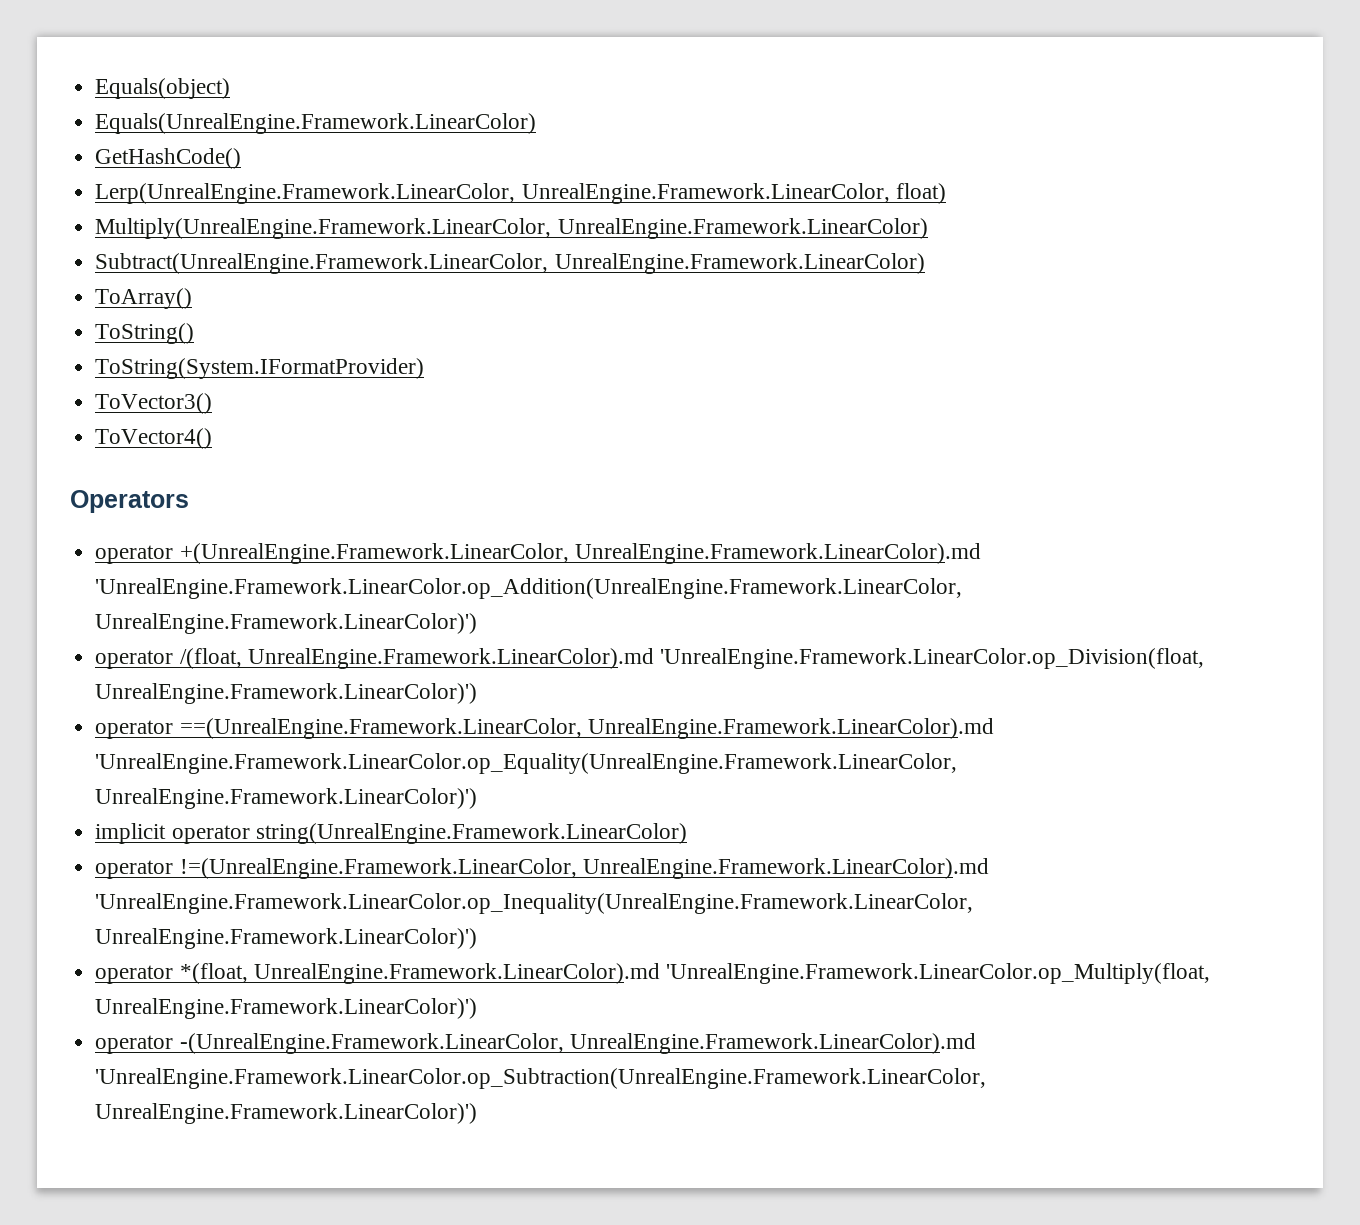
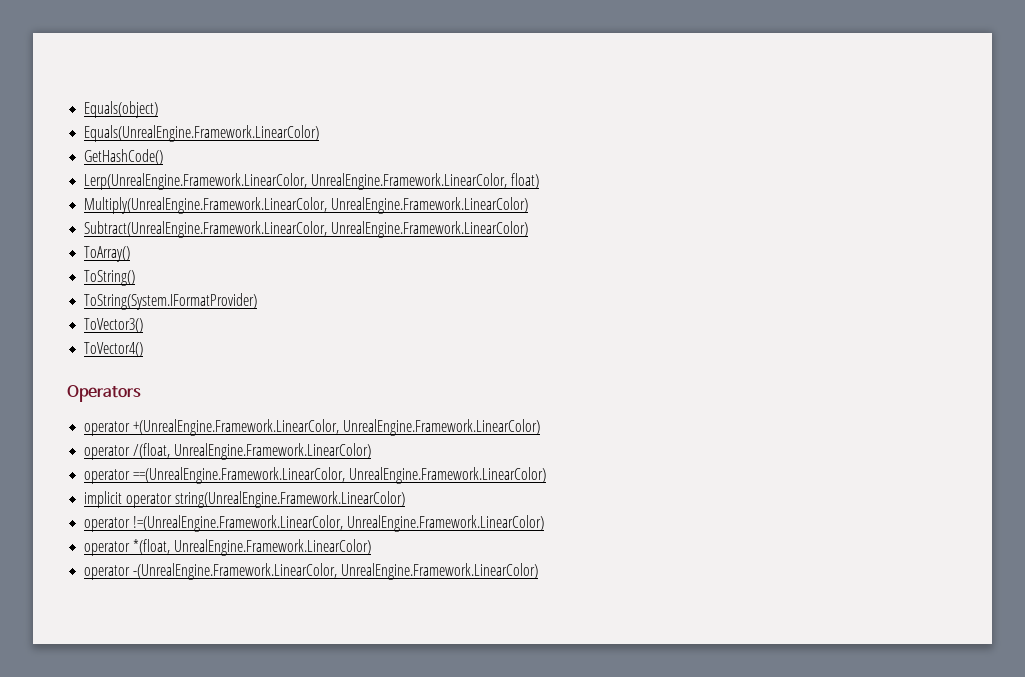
- operator +(UnrealEngine.Framework.LinearColor, UnrealEngine.Framework.LinearColor).md 'UnrealEngine.Framework.LinearColor.op_Addition(UnrealEngine.Framework.LinearColor, UnrealEngine.Framework.LinearColor)')
+ operator +(UnrealEngine.Framework.LinearColor, UnrealEngine.Framework.LinearColor)
- operator /(float, UnrealEngine.Framework.LinearColor).md 'UnrealEngine.Framework.LinearColor.op_Division(float, UnrealEngine.Framework.LinearColor)')
+ operator /(float, UnrealEngine.Framework.LinearColor)
- operator ==(UnrealEngine.Framework.LinearColor, UnrealEngine.Framework.LinearColor).md 'UnrealEngine.Framework.LinearColor.op_Equality(UnrealEngine.Framework.LinearColor, UnrealEngine.Framework.LinearColor)')
+ operator ==(UnrealEngine.Framework.LinearColor, UnrealEngine.Framework.LinearColor)
- operator !=(UnrealEngine.Framework.LinearColor, UnrealEngine.Framework.LinearColor).md 'UnrealEngine.Framework.LinearColor.op_Inequality(UnrealEngine.Framework.LinearColor, UnrealEngine.Framework.LinearColor)')
+ operator !=(UnrealEngine.Framework.LinearColor, UnrealEngine.Framework.LinearColor)
- operator *(float, UnrealEngine.Framework.LinearColor).md 'UnrealEngine.Framework.LinearColor.op_Multiply(float, UnrealEngine.Framework.LinearColor)')
+ operator *(float, UnrealEngine.Framework.LinearColor)
- operator -(UnrealEngine.Framework.LinearColor, UnrealEngine.Framework.LinearColor).md 'UnrealEngine.Framework.LinearColor.op_Subtraction(UnrealEngine.Framework.LinearColor, UnrealEngine.Framework.LinearColor)')
+ operator -(UnrealEngine.Framework.LinearColor, UnrealEngine.Framework.LinearColor)

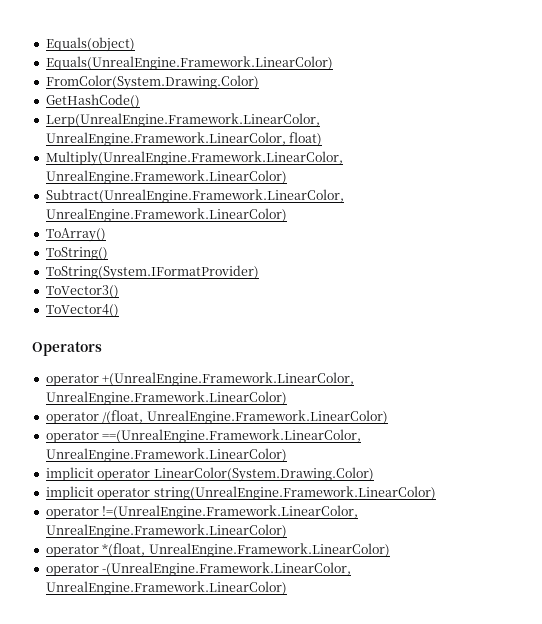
+ FromColor(System.Drawing.Color)
+ implicit operator LinearColor(System.Drawing.Color)

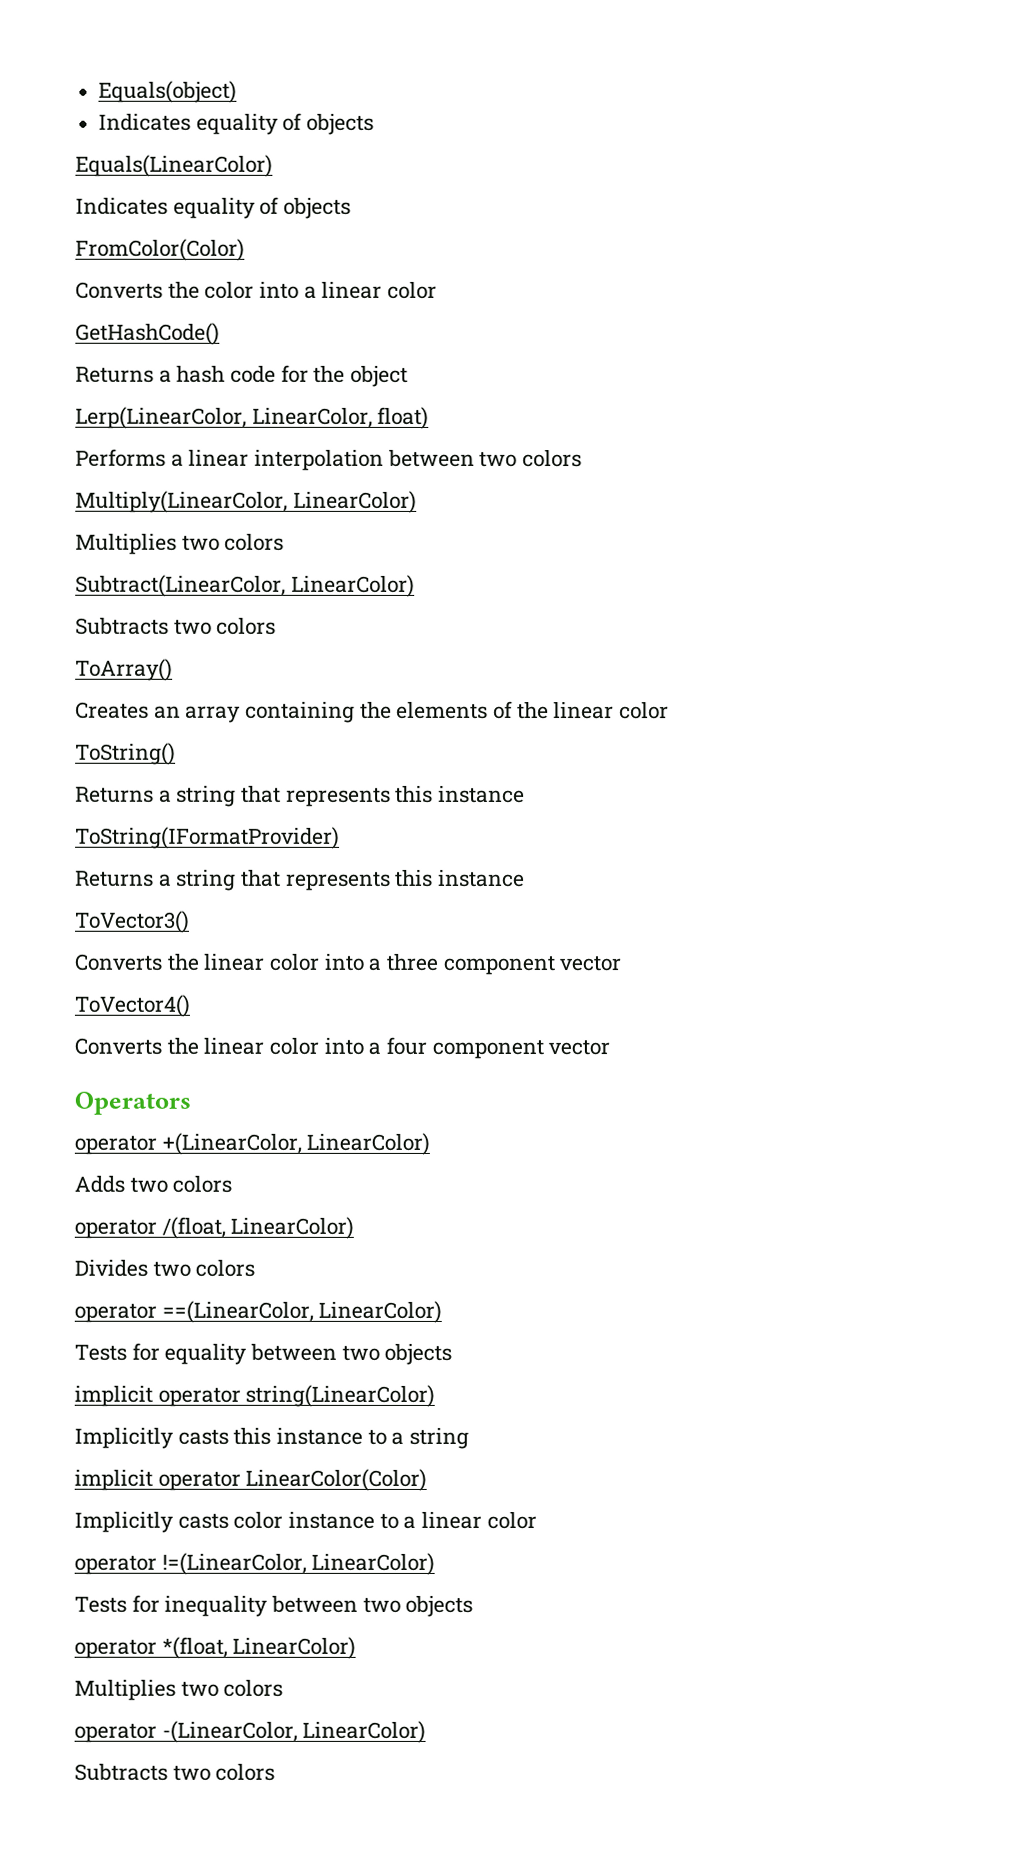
  Equals(object)
- Equals(UnrealEngine.Framework.LinearColor)
- FromColor(System.Drawing.Color)
+ Indicates equality of objects
+ Equals(LinearColor)
+ Indicates equality of objects
+ FromColor(Color)
+ Converts the color into a linear color
  GetHashCode()
- Lerp(UnrealEngine.Framework.LinearColor, UnrealEngine.Framework.LinearColor, float)
- Multiply(UnrealEngine.Framework.LinearColor, UnrealEngine.Framework.LinearColor)
- Subtract(UnrealEngine.Framework.LinearColor, UnrealEngine.Framework.LinearColor)
+ Returns a hash code for the object
+ Lerp(LinearColor, LinearColor, float)
+ Performs a linear interpolation between two colors
+ Multiply(LinearColor, LinearColor)
+ Multiplies two colors
+ Subtract(LinearColor, LinearColor)
+ Subtracts two colors
  ToArray()
+ Creates an array containing the elements of the linear color
  ToString()
- ToString(System.IFormatProvider)
+ Returns a string that represents this instance
+ ToString(IFormatProvider)
+ Returns a string that represents this instance
  ToVector3()
+ Converts the linear color into a three component vector
  ToVector4()
+ Converts the linear color into a four component vector
  Operators
- operator +(UnrealEngine.Framework.LinearColor, UnrealEngine.Framework.LinearColor)
- operator /(float, UnrealEngine.Framework.LinearColor)
- operator ==(UnrealEngine.Framework.LinearColor, UnrealEngine.Framework.LinearColor)
- implicit operator LinearColor(System.Drawing.Color)
- implicit operator string(UnrealEngine.Framework.LinearColor)
- operator !=(UnrealEngine.Framework.LinearColor, UnrealEngine.Framework.LinearColor)
- operator *(float, UnrealEngine.Framework.LinearColor)
- operator -(UnrealEngine.Framework.LinearColor, UnrealEngine.Framework.LinearColor)
+ operator +(LinearColor, LinearColor)
+ Adds two colors
+ operator /(float, LinearColor)
+ Divides two colors
+ operator ==(LinearColor, LinearColor)
+ Tests for equality between two objects
+ implicit operator string(LinearColor)
+ Implicitly casts this instance to a string
+ implicit operator LinearColor(Color)
+ Implicitly casts color instance to a linear color
+ operator !=(LinearColor, LinearColor)
+ Tests for inequality between two objects
+ operator *(float, LinearColor)
+ Multiplies two colors
+ operator -(LinearColor, LinearColor)
+ Subtracts two colors

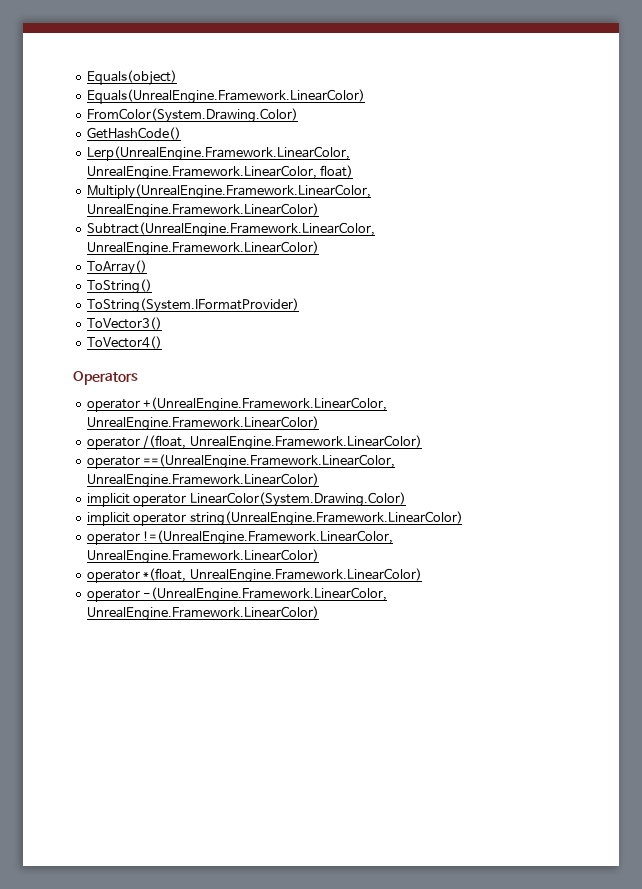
  Equals(object)
- Indicates equality of objects
- Equals(LinearColor)
- Indicates equality of objects
- FromColor(Color)
- Converts the color into a linear color
+ Equals(UnrealEngine.Framework.LinearColor)
+ FromColor(System.Drawing.Color)
  GetHashCode()
- Returns a hash code for the object
- Lerp(LinearColor, LinearColor, float)
- Performs a linear interpolation between two colors
- Multiply(LinearColor, LinearColor)
- Multiplies two colors
- Subtract(LinearColor, LinearColor)
- Subtracts two colors
+ Lerp(UnrealEngine.Framework.LinearColor, UnrealEngine.Framework.LinearColor, float)
+ Multiply(UnrealEngine.Framework.LinearColor, UnrealEngine.Framework.LinearColor)
+ Subtract(UnrealEngine.Framework.LinearColor, UnrealEngine.Framework.LinearColor)
  ToArray()
- Creates an array containing the elements of the linear color
  ToString()
- Returns a string that represents this instance
- ToString(IFormatProvider)
- Returns a string that represents this instance
+ ToString(System.IFormatProvider)
  ToVector3()
- Converts the linear color into a three component vector
  ToVector4()
- Converts the linear color into a four component vector
  Operators
- operator +(LinearColor, LinearColor)
- Adds two colors
- operator /(float, LinearColor)
- Divides two colors
- operator ==(LinearColor, LinearColor)
- Tests for equality between two objects
- implicit operator string(LinearColor)
- Implicitly casts this instance to a string
- implicit operator LinearColor(Color)
- Implicitly casts color instance to a linear color
- operator !=(LinearColor, LinearColor)
- Tests for inequality between two objects
- operator *(float, LinearColor)
- Multiplies two colors
- operator -(LinearColor, LinearColor)
- Subtracts two colors
+ operator +(UnrealEngine.Framework.LinearColor, UnrealEngine.Framework.LinearColor)
+ operator /(float, UnrealEngine.Framework.LinearColor)
+ operator ==(UnrealEngine.Framework.LinearColor, UnrealEngine.Framework.LinearColor)
+ implicit operator LinearColor(System.Drawing.Color)
+ implicit operator string(UnrealEngine.Framework.LinearColor)
+ operator !=(UnrealEngine.Framework.LinearColor, UnrealEngine.Framework.LinearColor)
+ operator *(float, UnrealEngine.Framework.LinearColor)
+ operator -(UnrealEngine.Framework.LinearColor, UnrealEngine.Framework.LinearColor)

